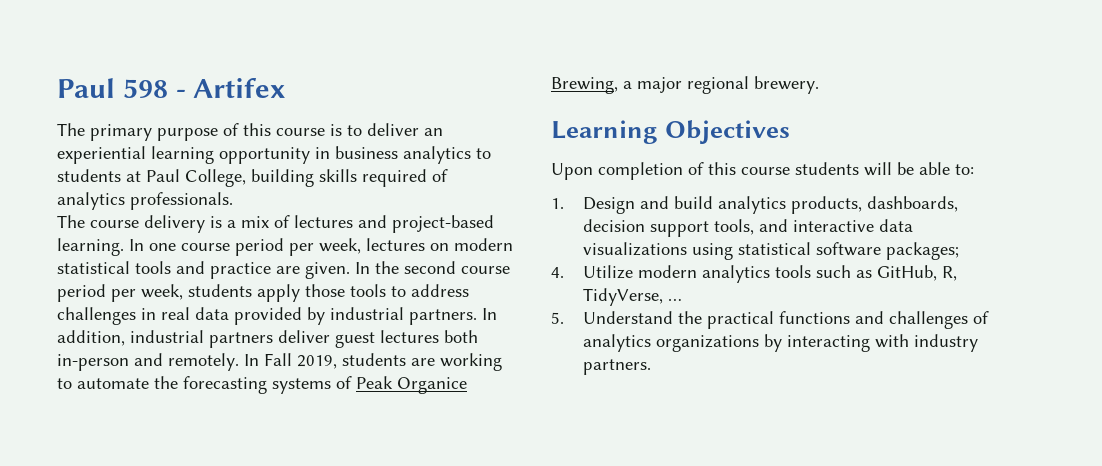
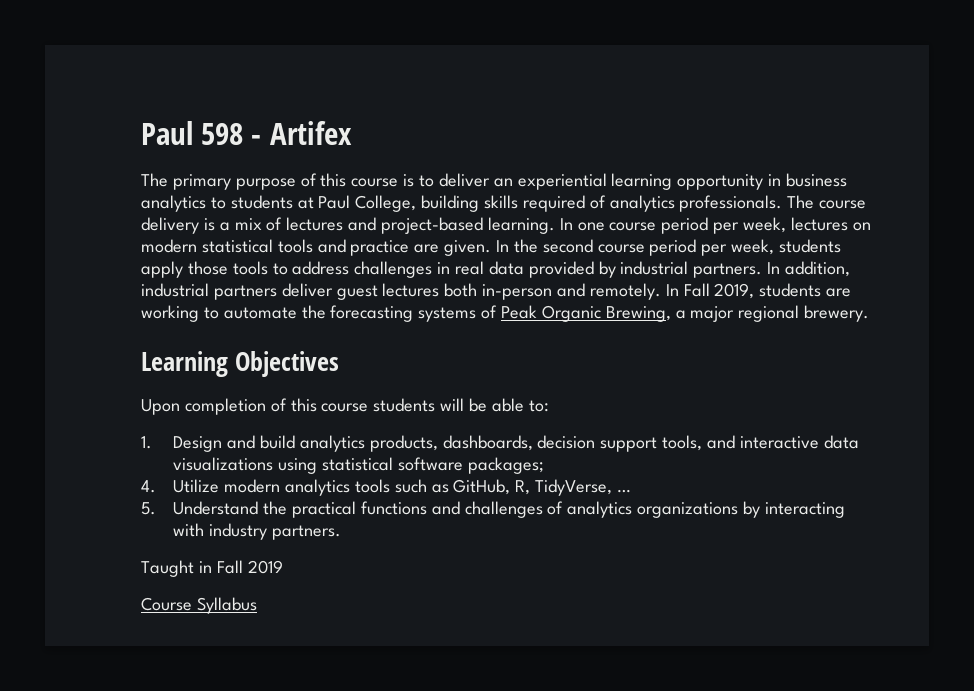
- The primary purpose of this course is to deliver an experiential learning opportunity in business analytics to students at Paul College, building skills required of analytics professionals.
- The course delivery is a mix of lectures and project-based learning.
+ The primary purpose of this course is to deliver an experiential learning opportunity in business analytics to students at Paul College, building skills required of analytics professionals. The course delivery is a mix of lectures and project-based learning.
- In Fall 2019, students are working to automate the forecasting systems of Peak Organice Brewing, a major regional brewery.
+ In Fall 2019, students are working to automate the forecasting systems of Peak Organic Brewing, a major regional brewery.
+ Taught in Fall 2019
+ Course Syllabus

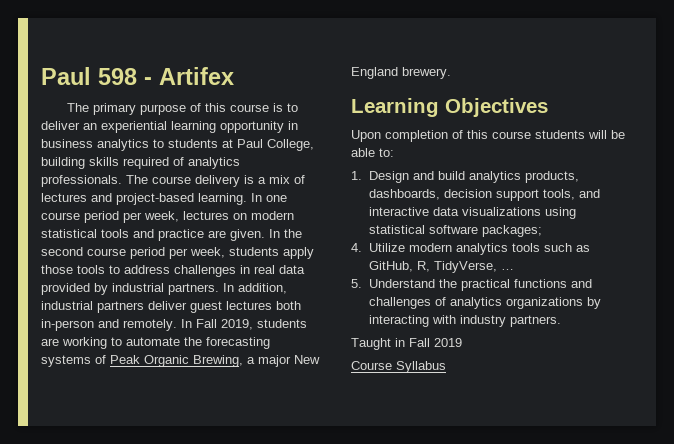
- In Fall 2019, students are working to automate the forecasting systems of Peak Organic Brewing, a major regional brewery.
+ In Fall 2019, students are working to automate the forecasting systems of Peak Organic Brewing, a major New England brewery.

